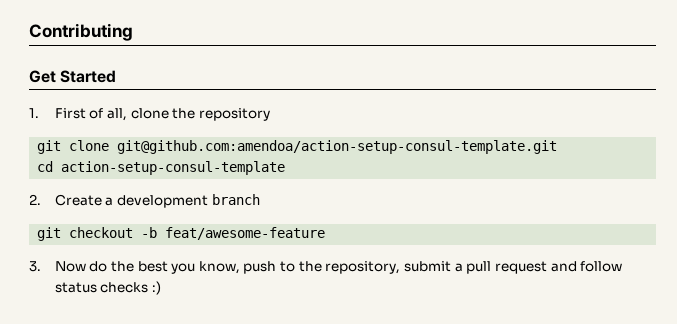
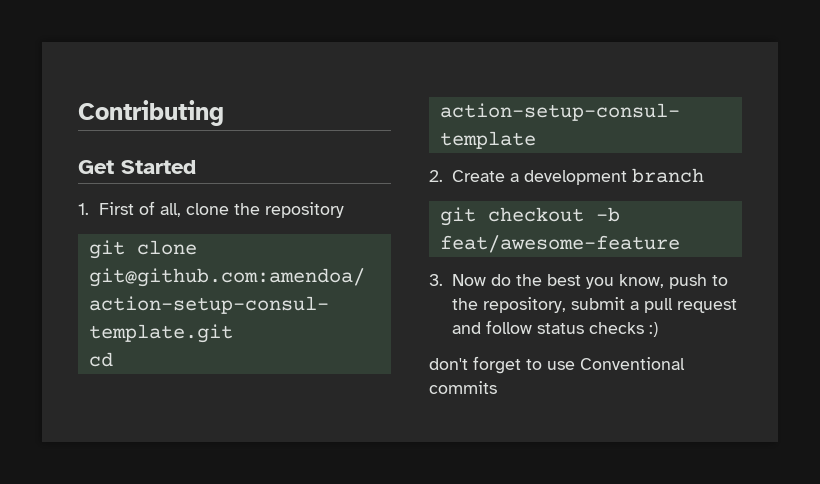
+ don't forget to use Conventional commits

